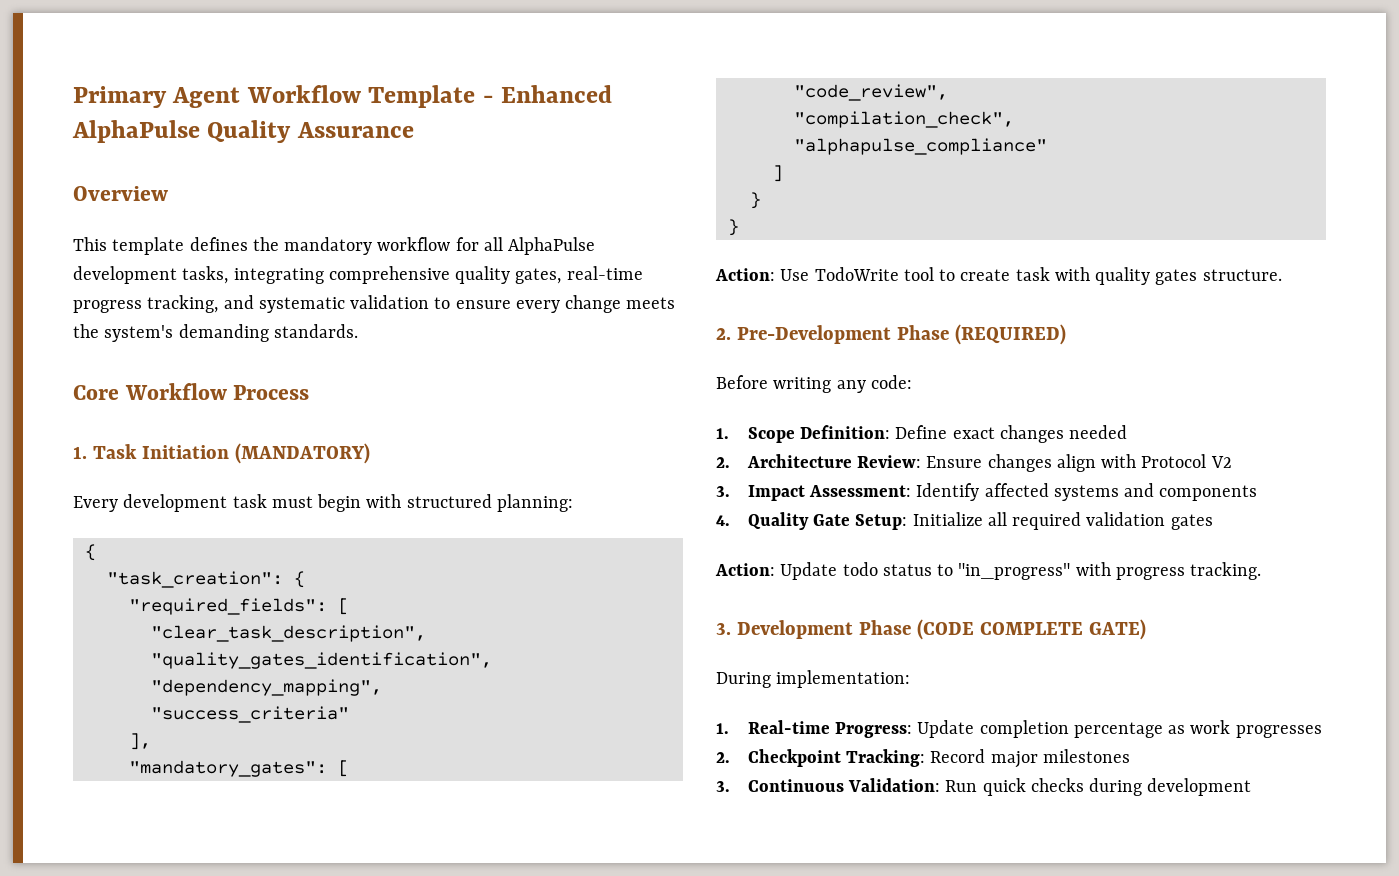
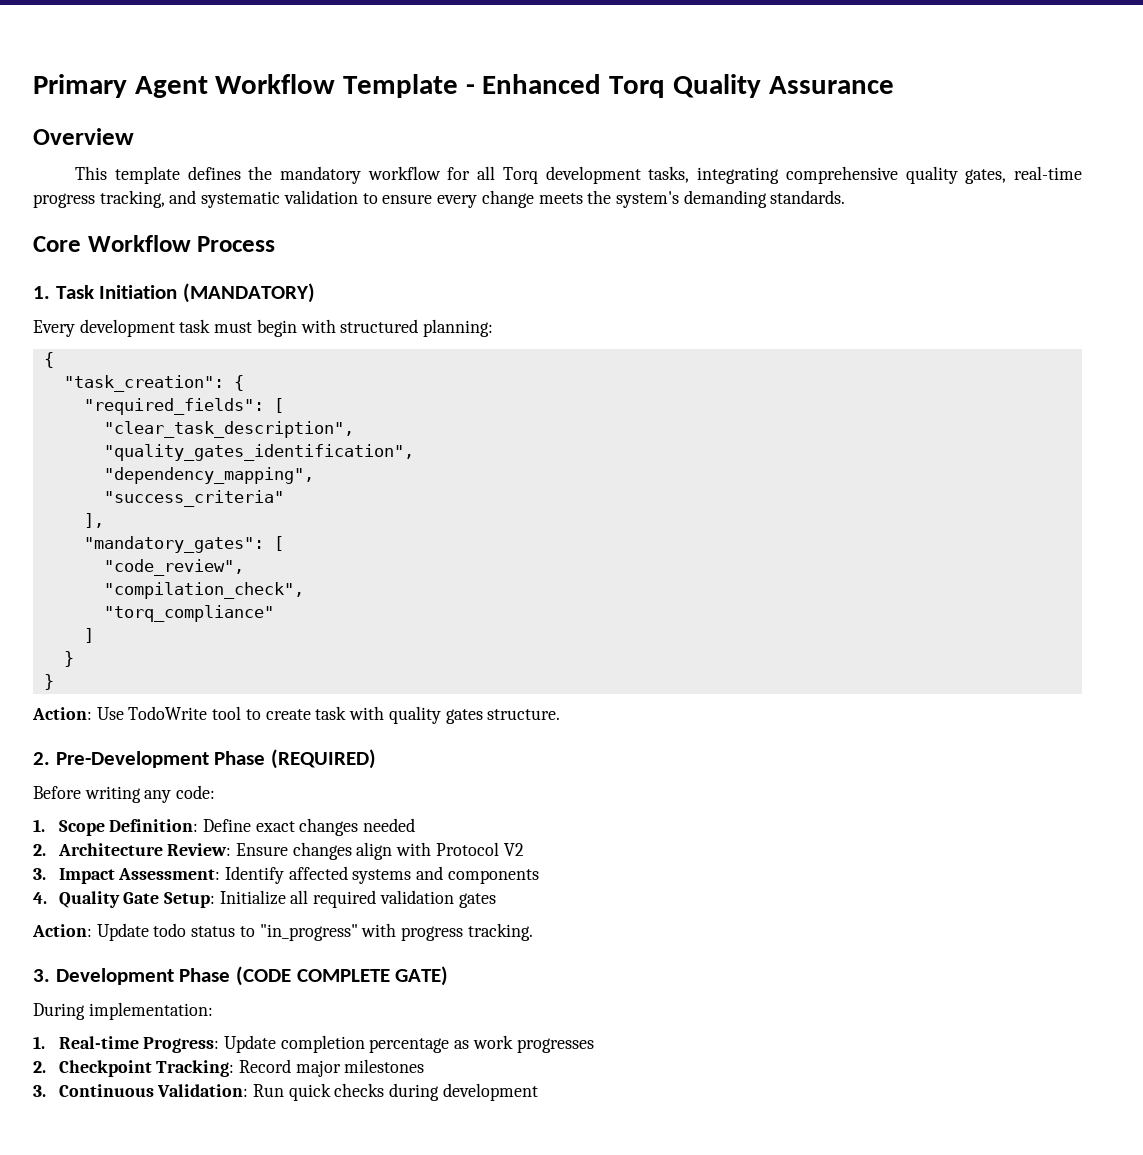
- Primary Agent Workflow Template - Enhanced AlphaPulse Quality Assurance
+ Primary Agent Workflow Template - Enhanced Torq Quality Assurance
- This template defines the mandatory workflow for all AlphaPulse development tasks, integrating comprehensive quality gates, real-time progress tracking, and systematic validation to ensure every change meets the system's demanding standards.
+ This template defines the mandatory workflow for all Torq development tasks, integrating comprehensive quality gates, real-time progress tracking, and systematic validation to ensure every change meets the system's demanding standards.
- "alphapulse_compliance"
+ "torq_compliance"

